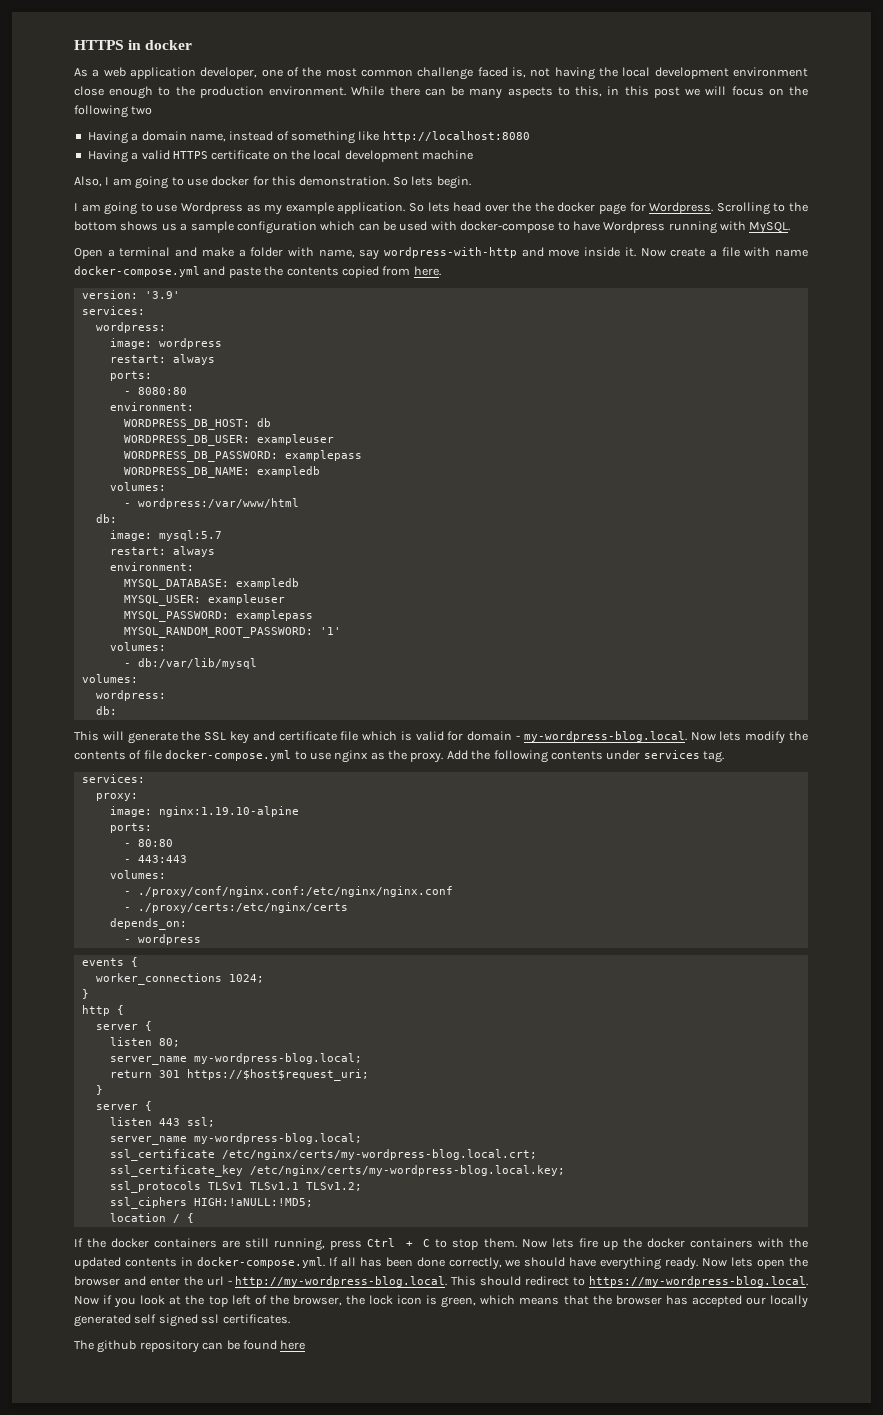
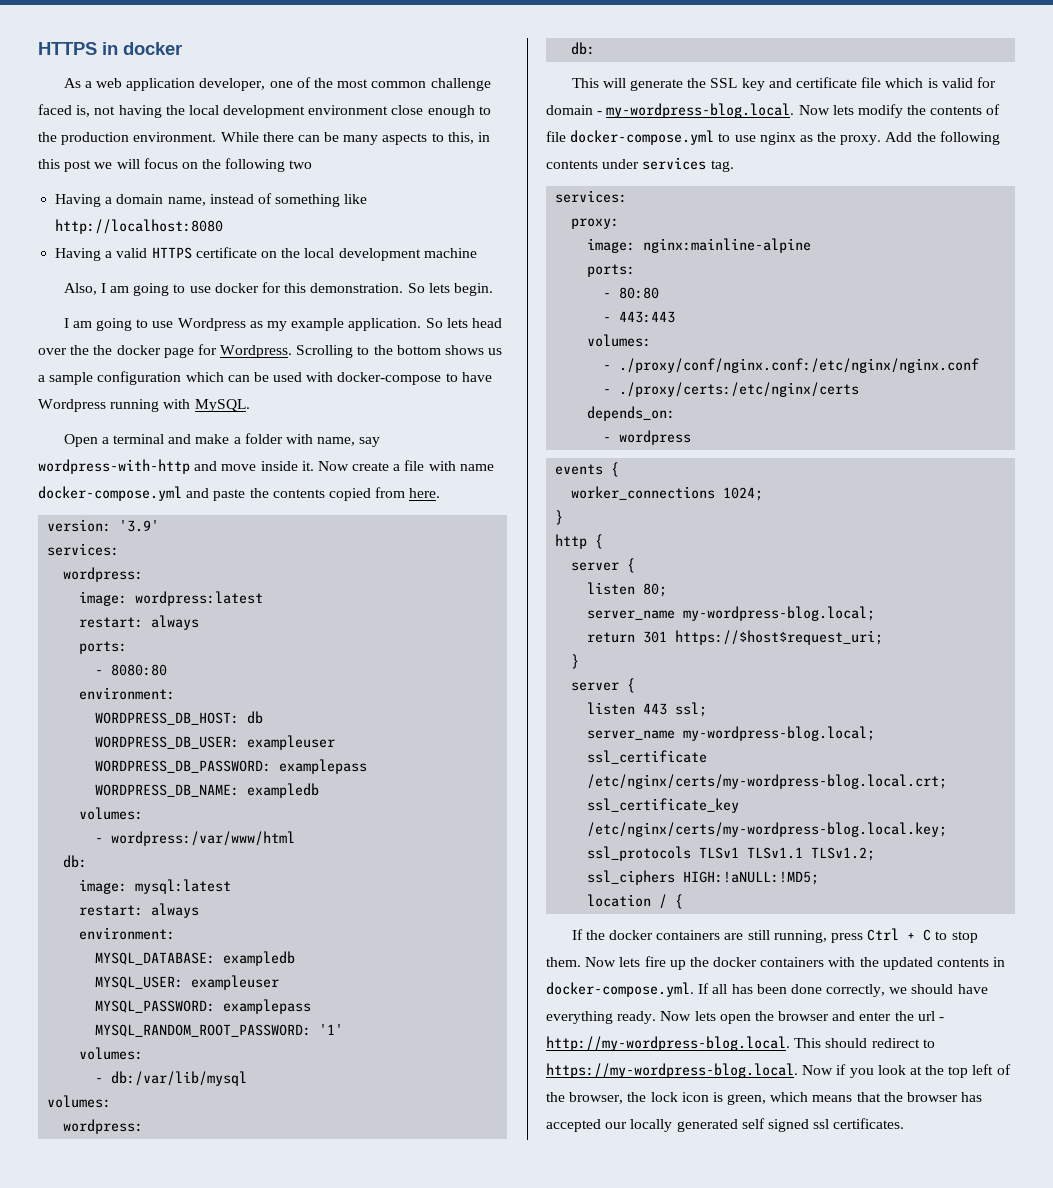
- image: wordpress
+ image: wordpress:latest
- image: mysql:5.7
+ image: mysql:latest
- image: nginx:1.19.10-alpine
+ image: nginx:mainline-alpine
- The github repository can be found here

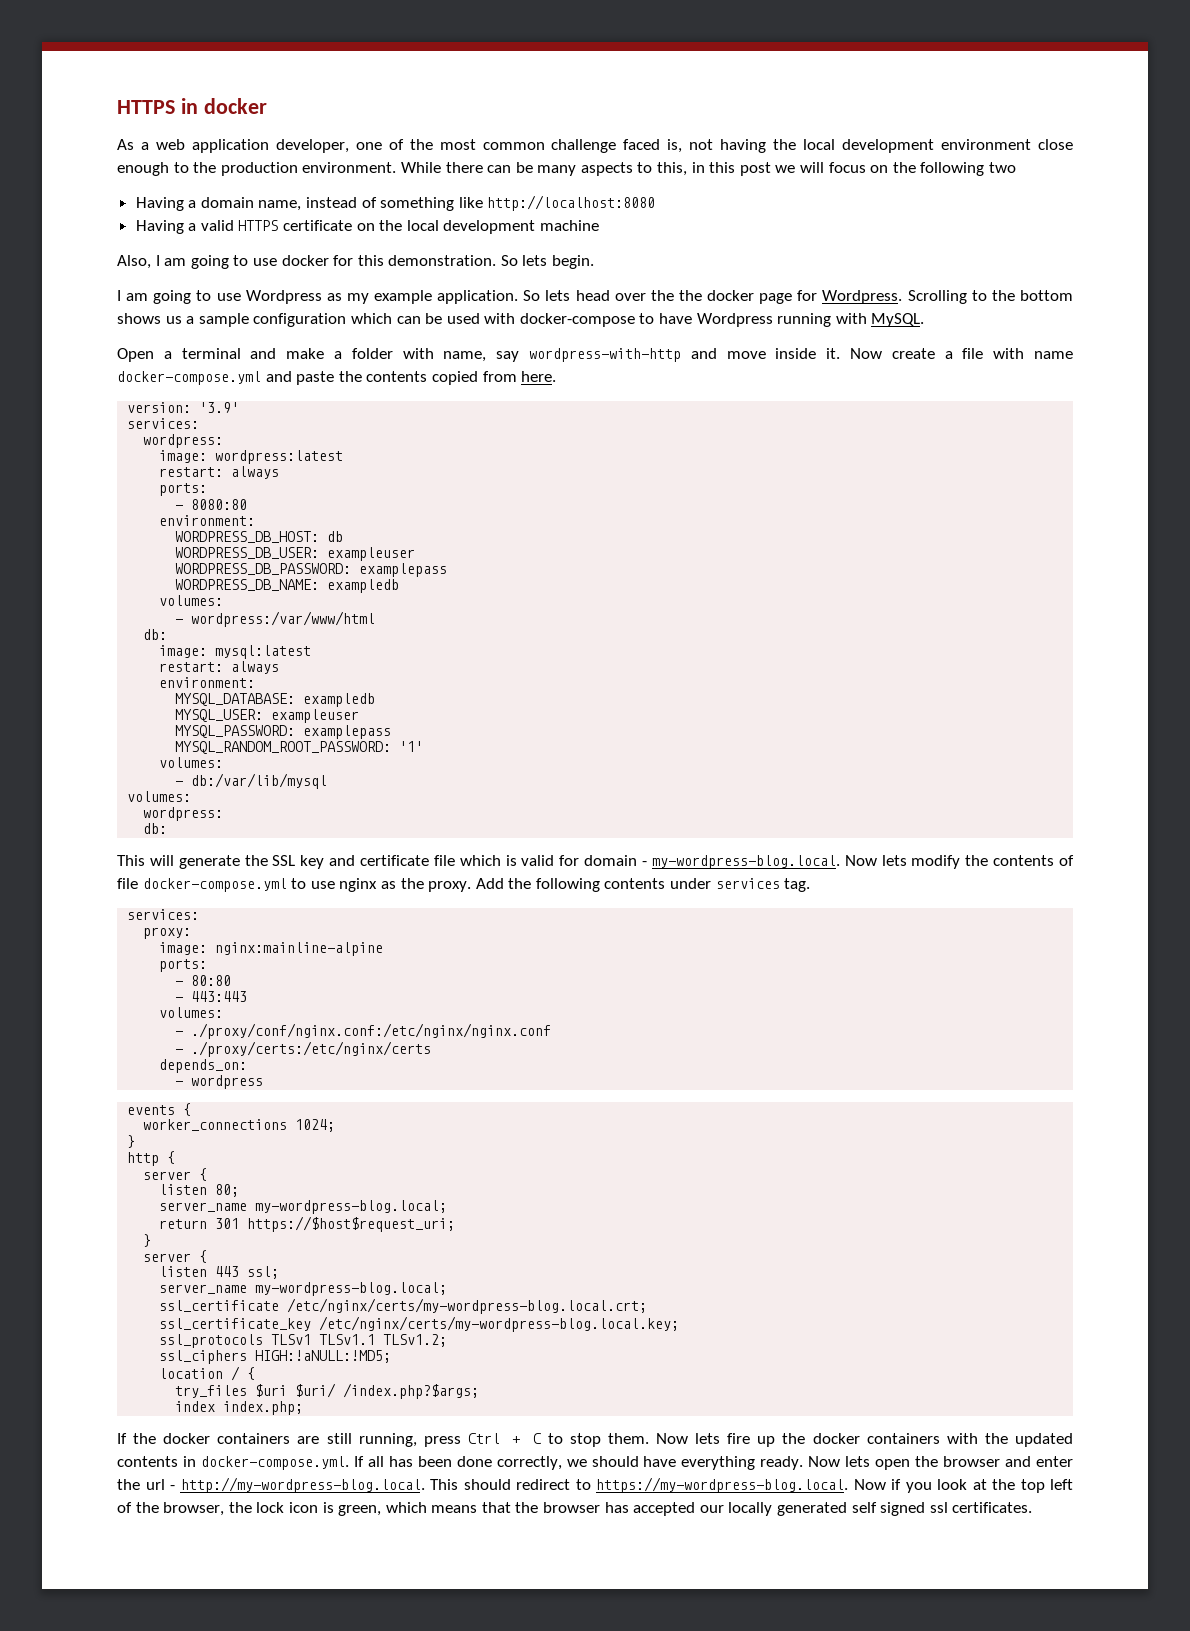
+ try_files $uri $uri/ /index.php?$args;
+ index index.php;

